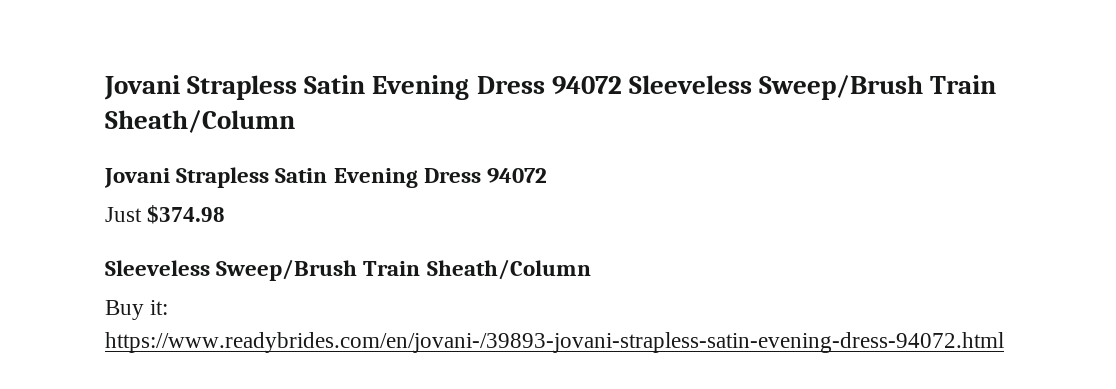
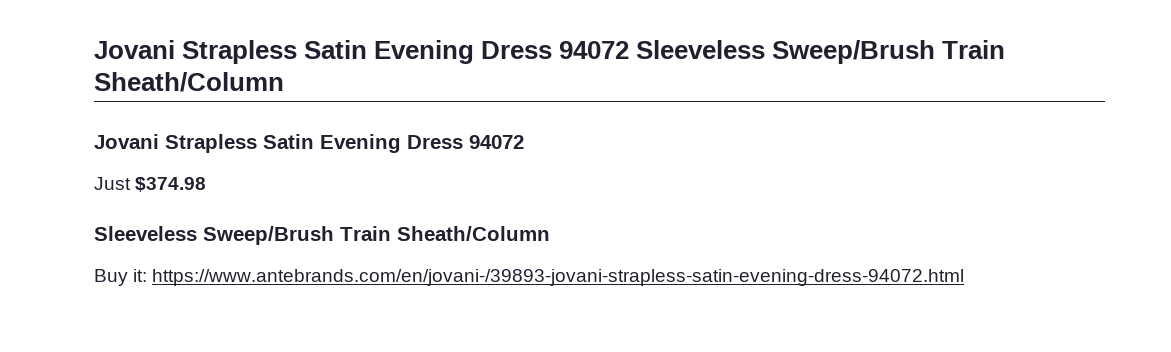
- Buy it: https://www.readybrides.com/en/jovani-/39893-jovani-strapless-satin-evening-dress-94072.html
+ Buy it: https://www.antebrands.com/en/jovani-/39893-jovani-strapless-satin-evening-dress-94072.html

